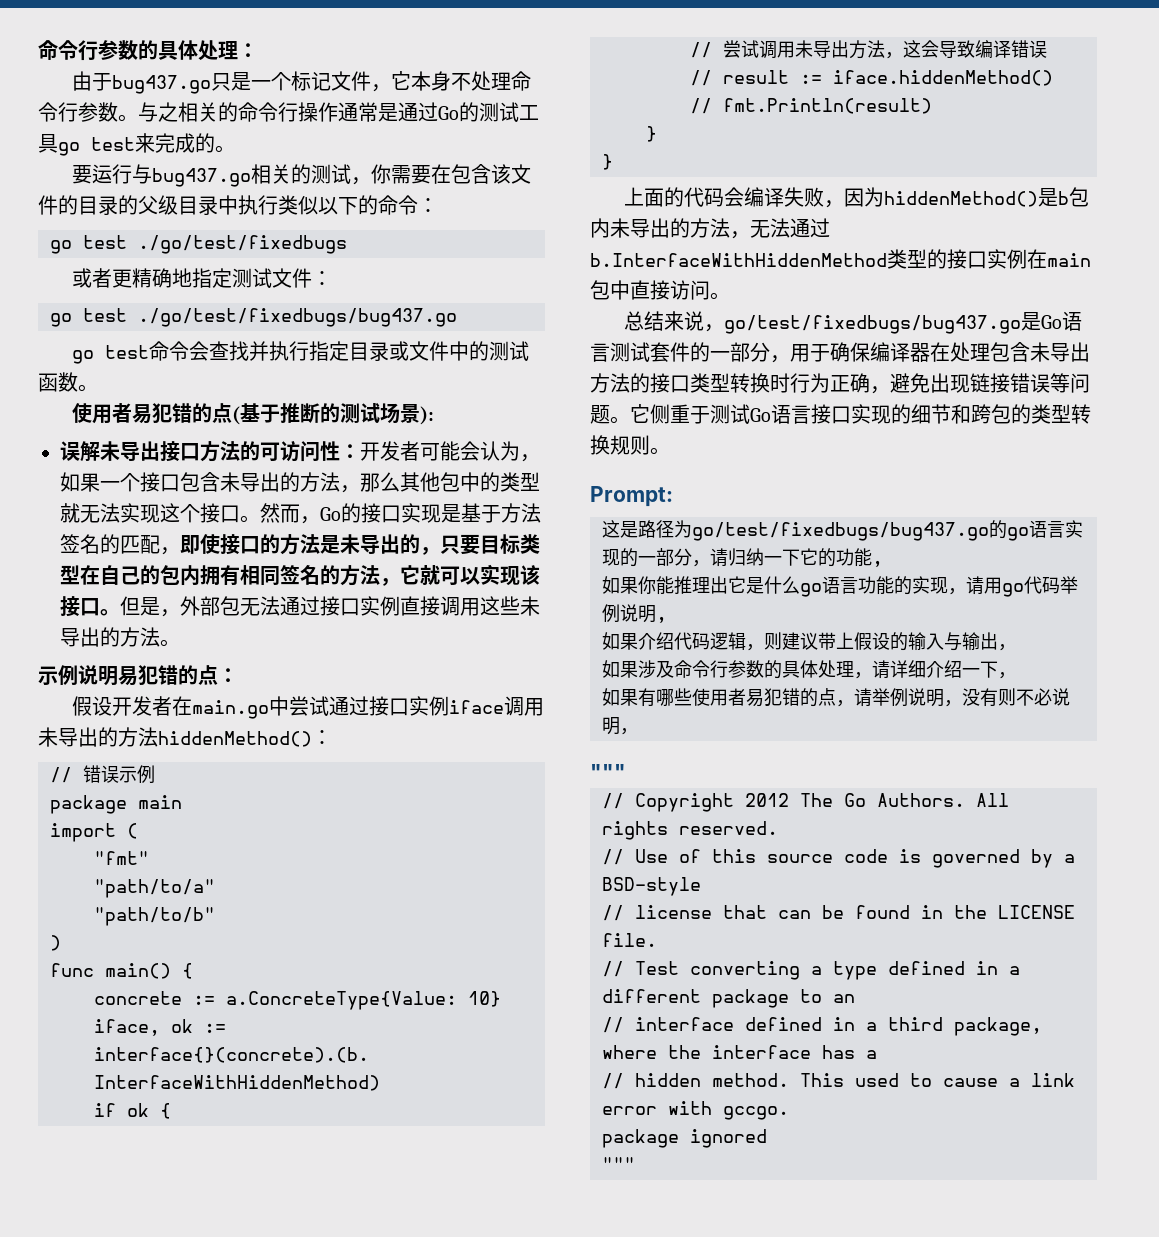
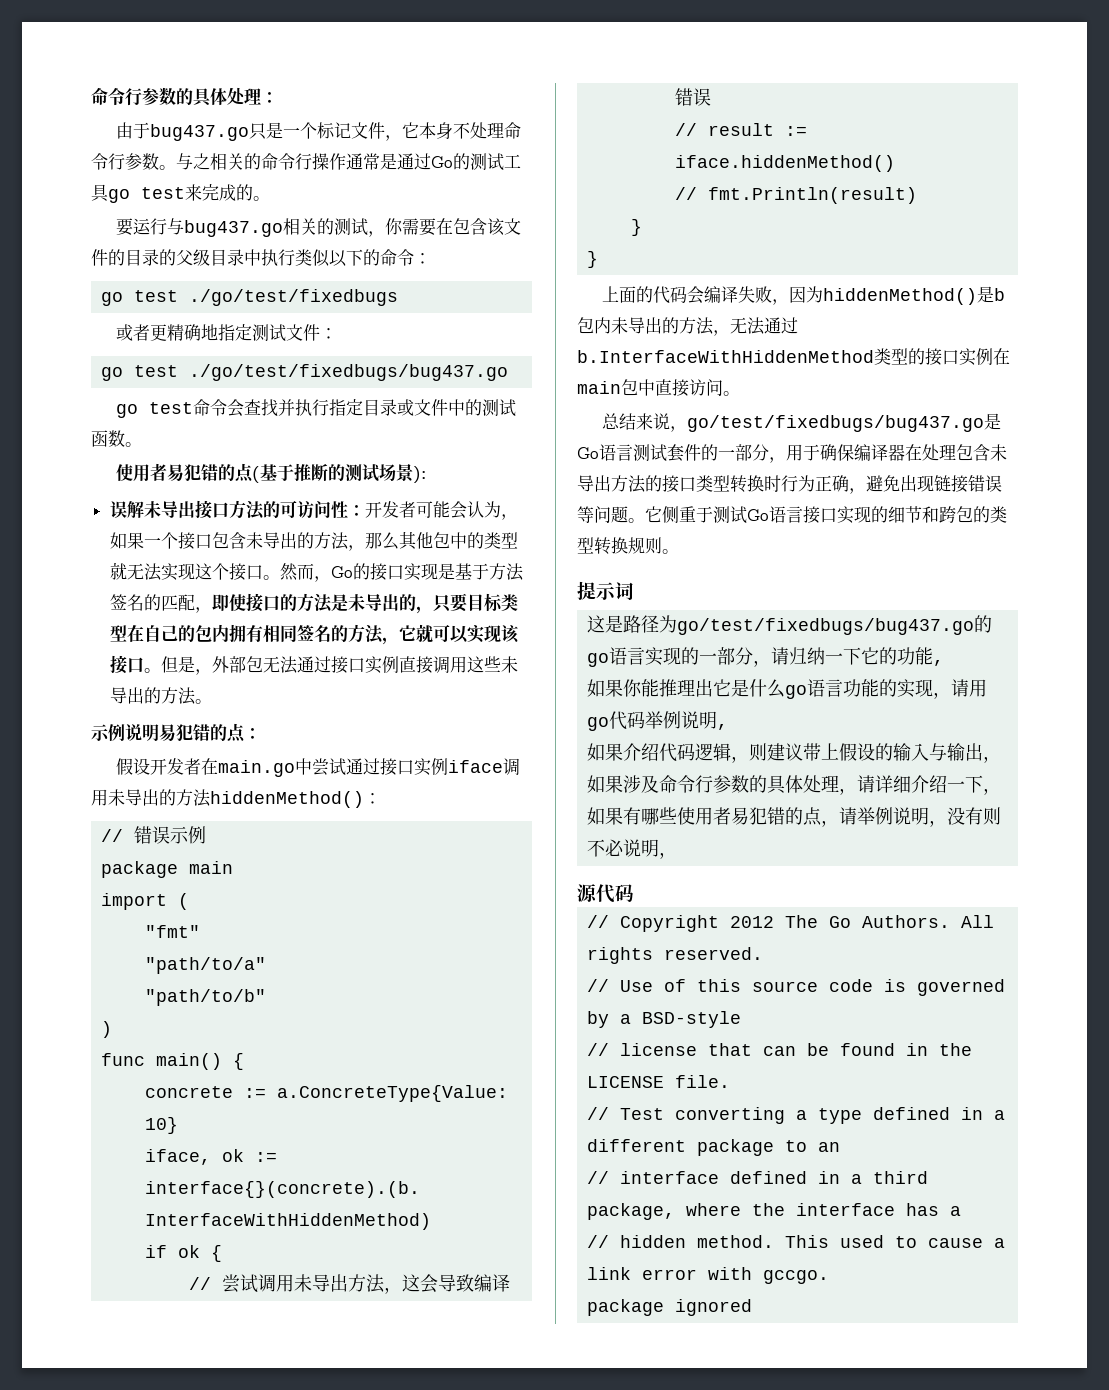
- Prompt:
+ 提示词
  如果有哪些使用者易犯错的点，请举例说明，没有则不必说明，
- """
+ 源代码
  package ignored
- """

